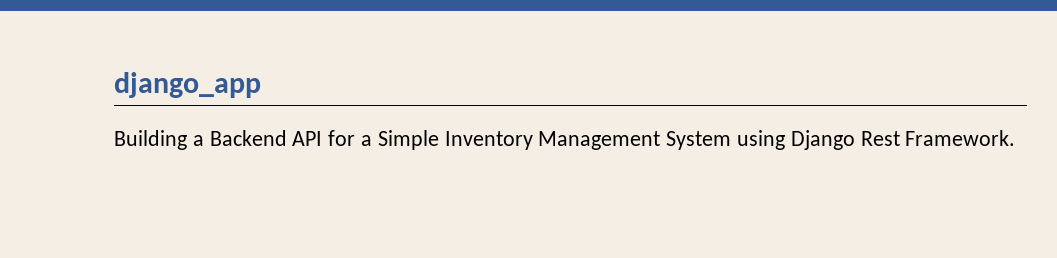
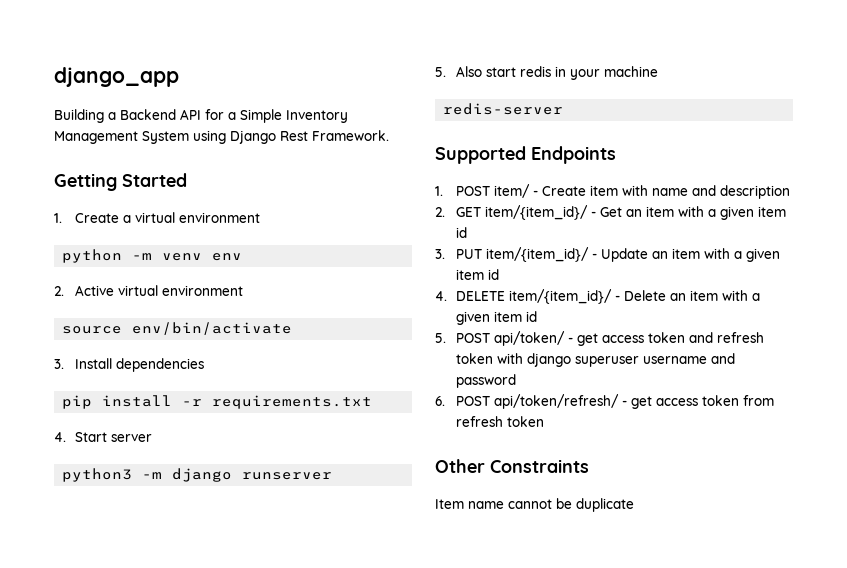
+ Getting Started
+ 1. Create a virtual environment
+ python -m venv env
+ 2. Active virtual environment
+ source env/bin/activate
+ 3. Install dependencies
+ pip install -r requirements.txt
+ 4. Start server
+ python3 -m django runserver
+ 5. Also start redis in your machine
+ redis-server
+ Supported Endpoints
+ 1. POST item/ - Create item with name and description
+ 2. GET item/{item_id}/ - Get an item with a given item id
+ 3. PUT item/{item_id}/ - Update an item with a given item id
+ 4. DELETE item/{item_id}/ - Delete an item with a given item id
+ 5. POST api/token/ - get access token and refresh token with django superuser username and password
+ 6. POST api/token/refresh/ - get access token from refresh token
+ Other Constraints
+ Item name cannot be duplicate

